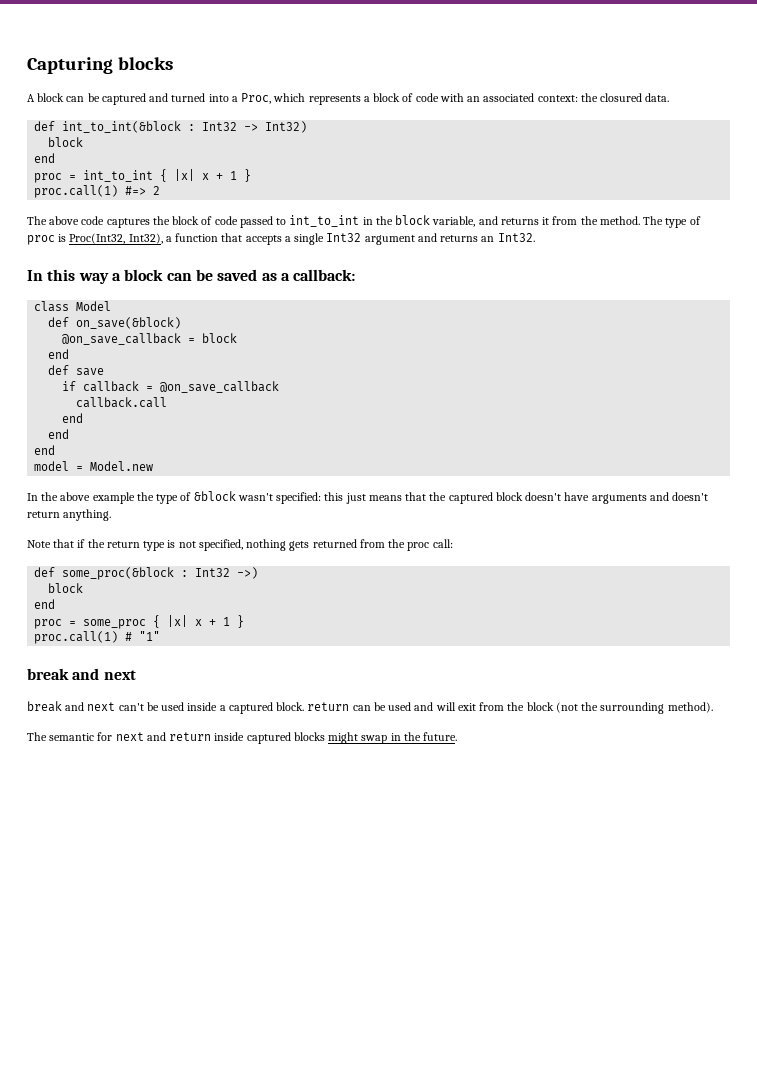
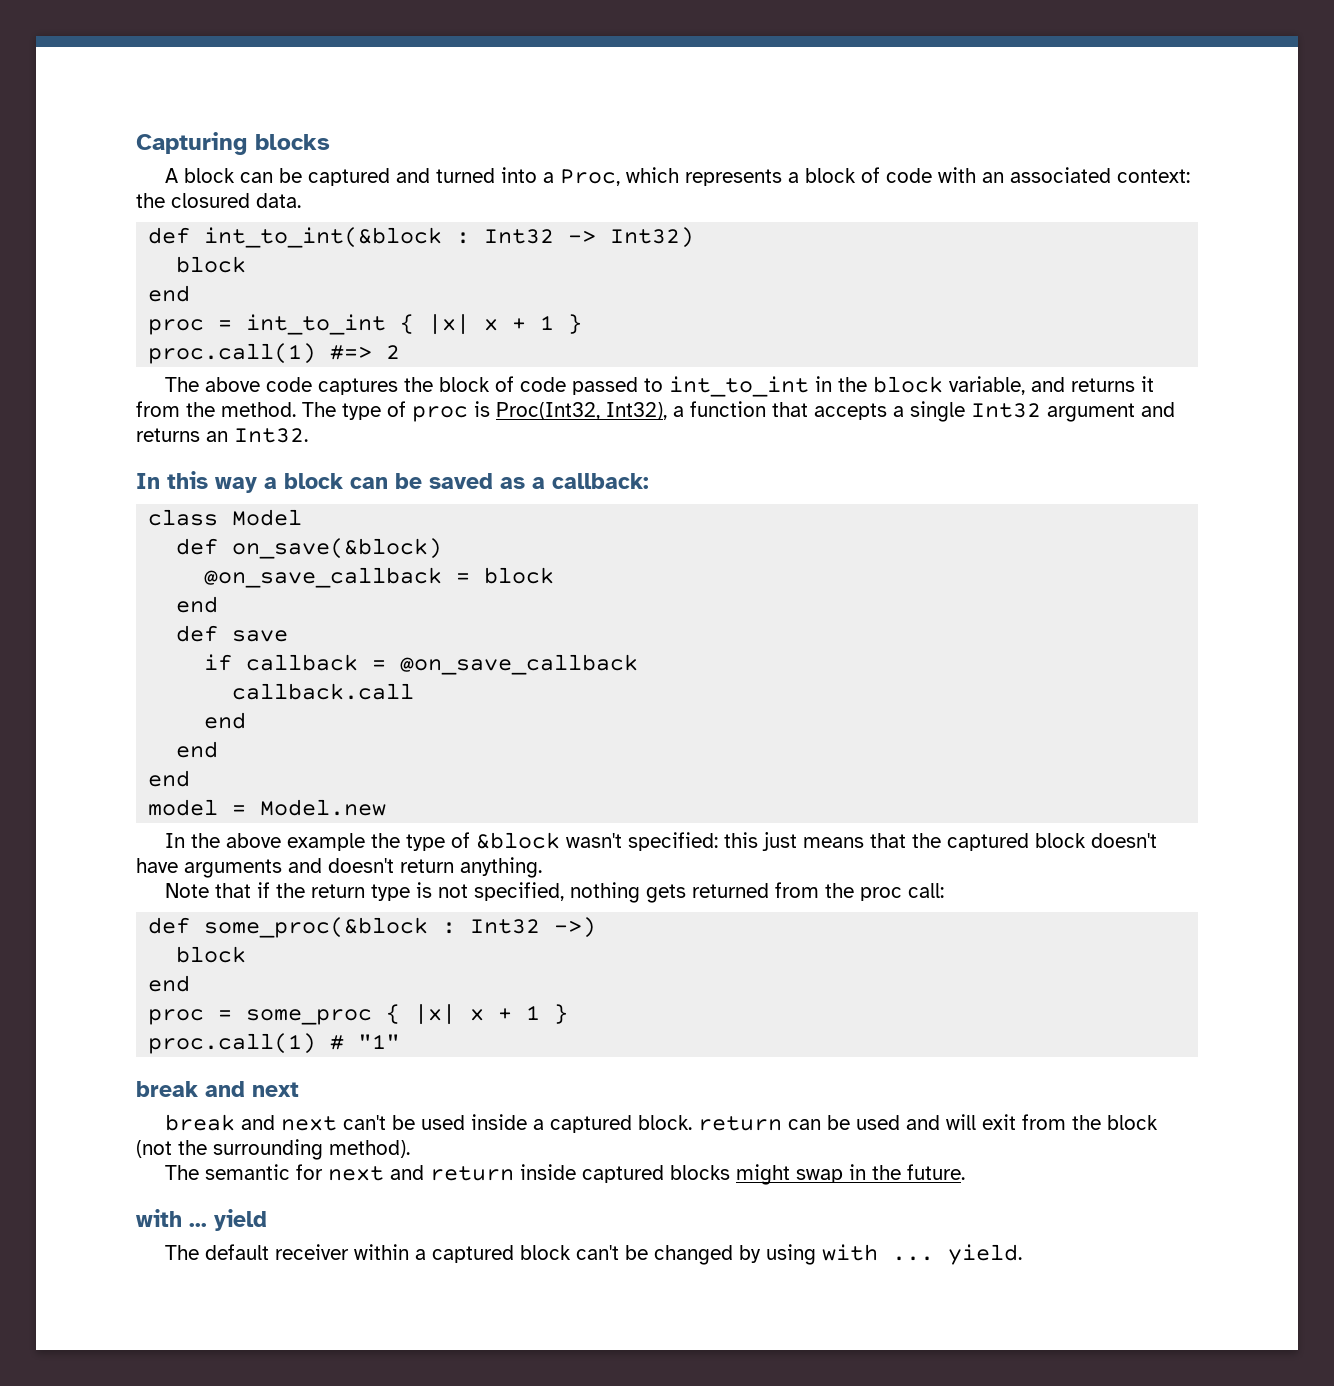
+ with ... yield
+ The default receiver within a captured block can't be changed by using with ... yield.

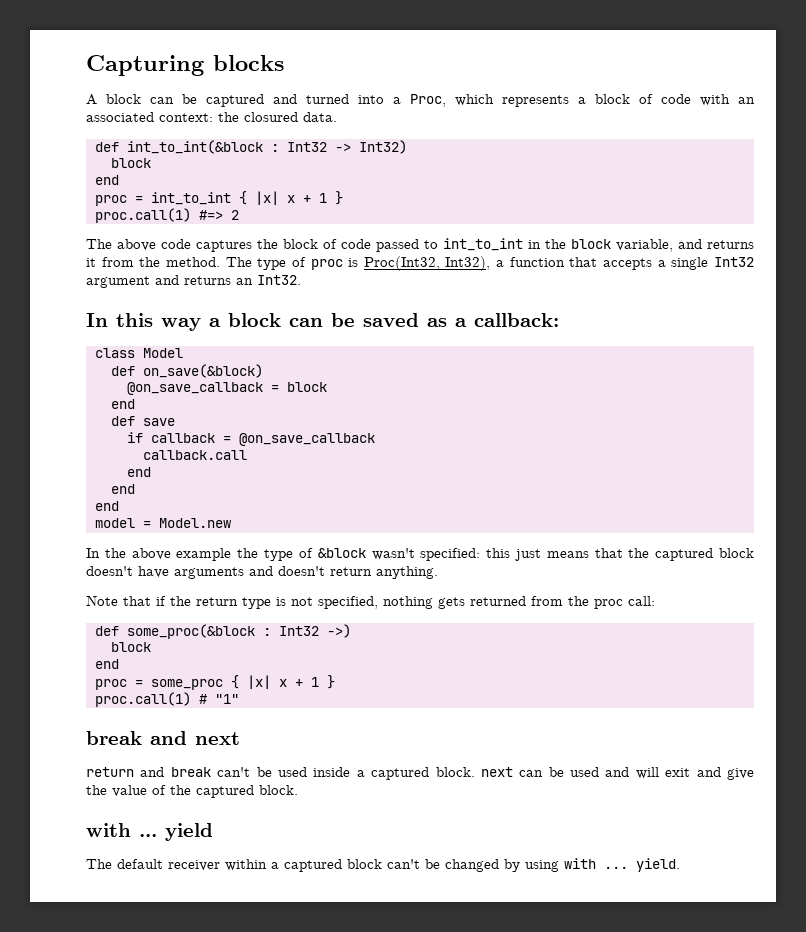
- break and next can't be used inside a captured block. return can be used and will exit from the block (not the surrounding method).
- The semantic for next and return inside captured blocks might swap in the future.
+ return and break can't be used inside a captured block. next can be used and will exit and give the value of the captured block.

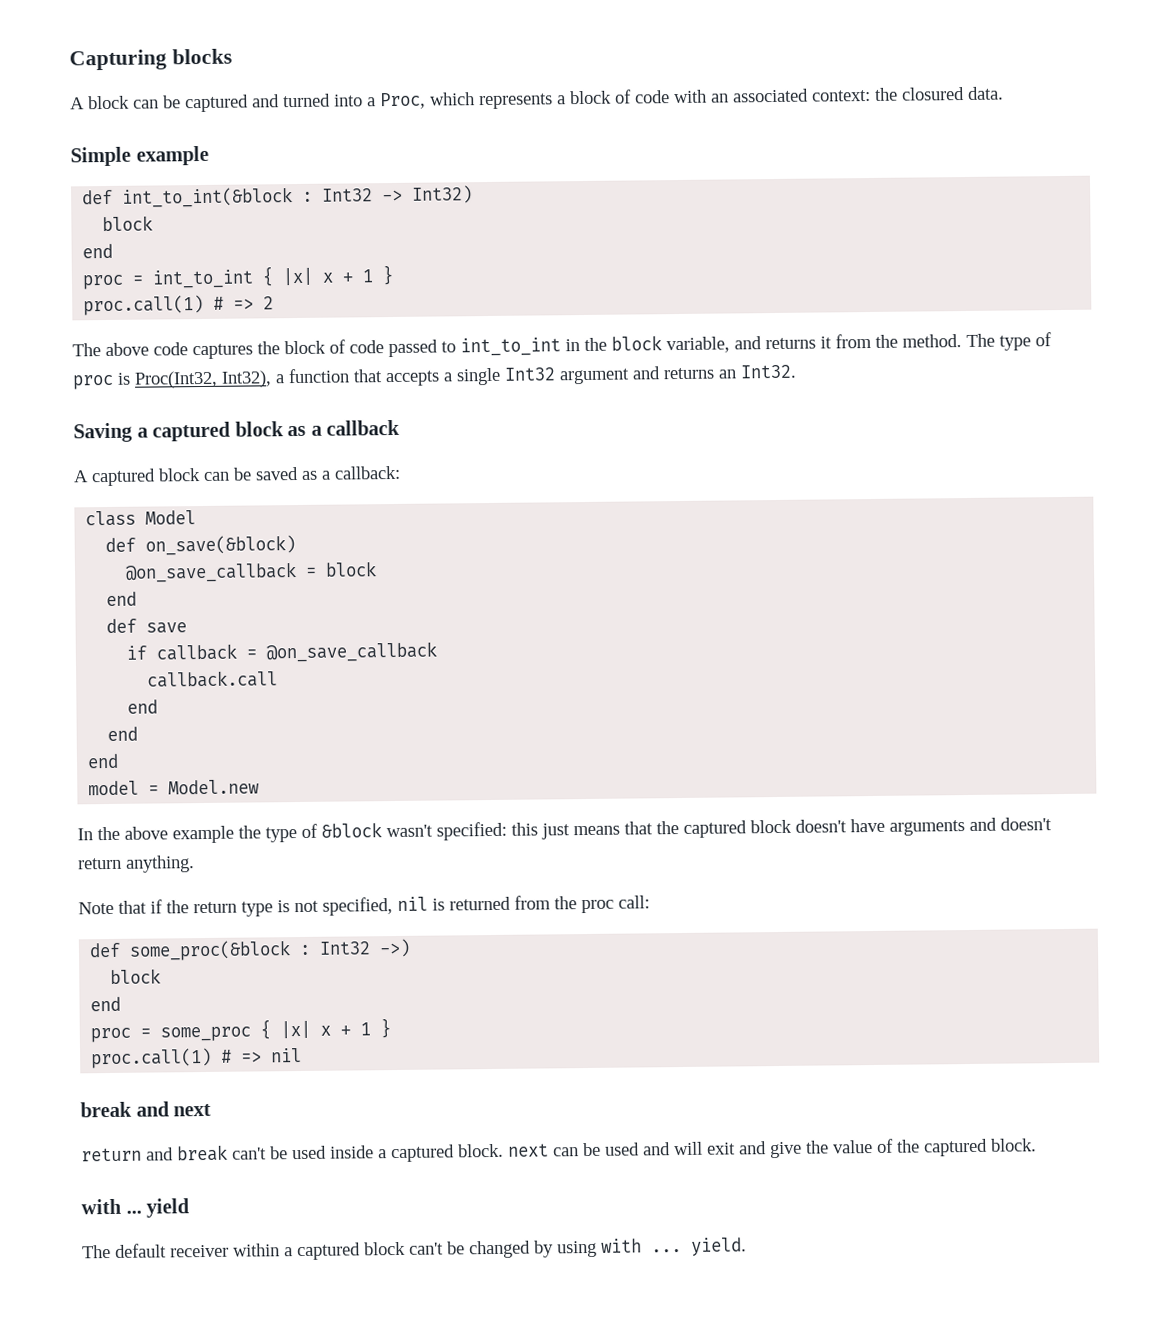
+ Simple example
- proc.call(1) #=> 2
+ proc.call(1) # => 2
- In this way a block can be saved as a callback:
+ Saving a captured block as a callback
+ A captured block can be saved as a callback:
- Note that if the return type is not specified, nothing gets returned from the proc call:
+ Note that if the return type is not specified, nil is returned from the proc call:
- proc.call(1) # "1"
+ proc.call(1) # => nil

